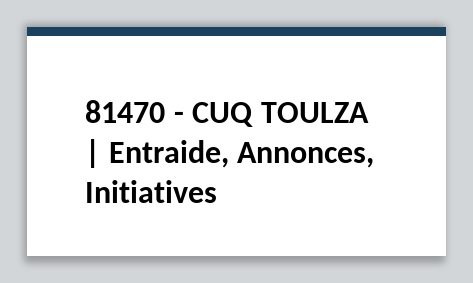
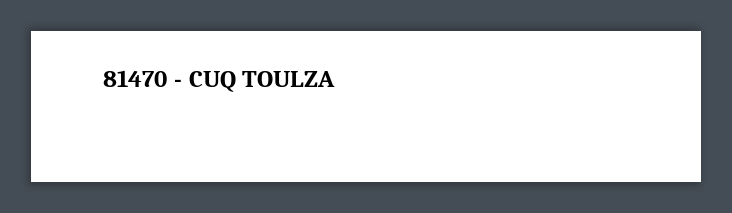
- 81470 - CUQ TOULZA | Entraide, Annonces, Initiatives
+ 81470 - CUQ TOULZA

